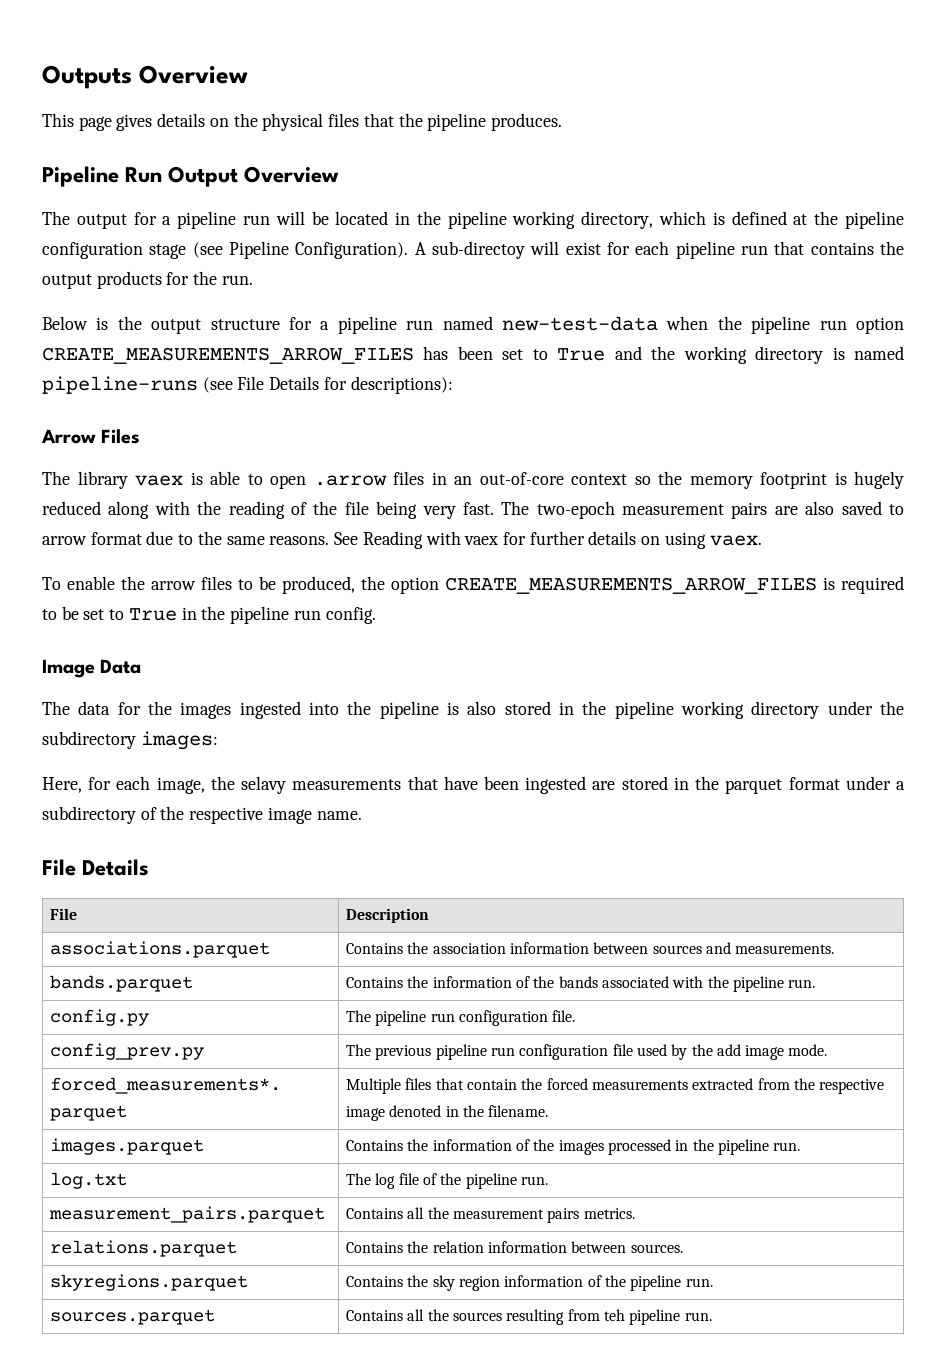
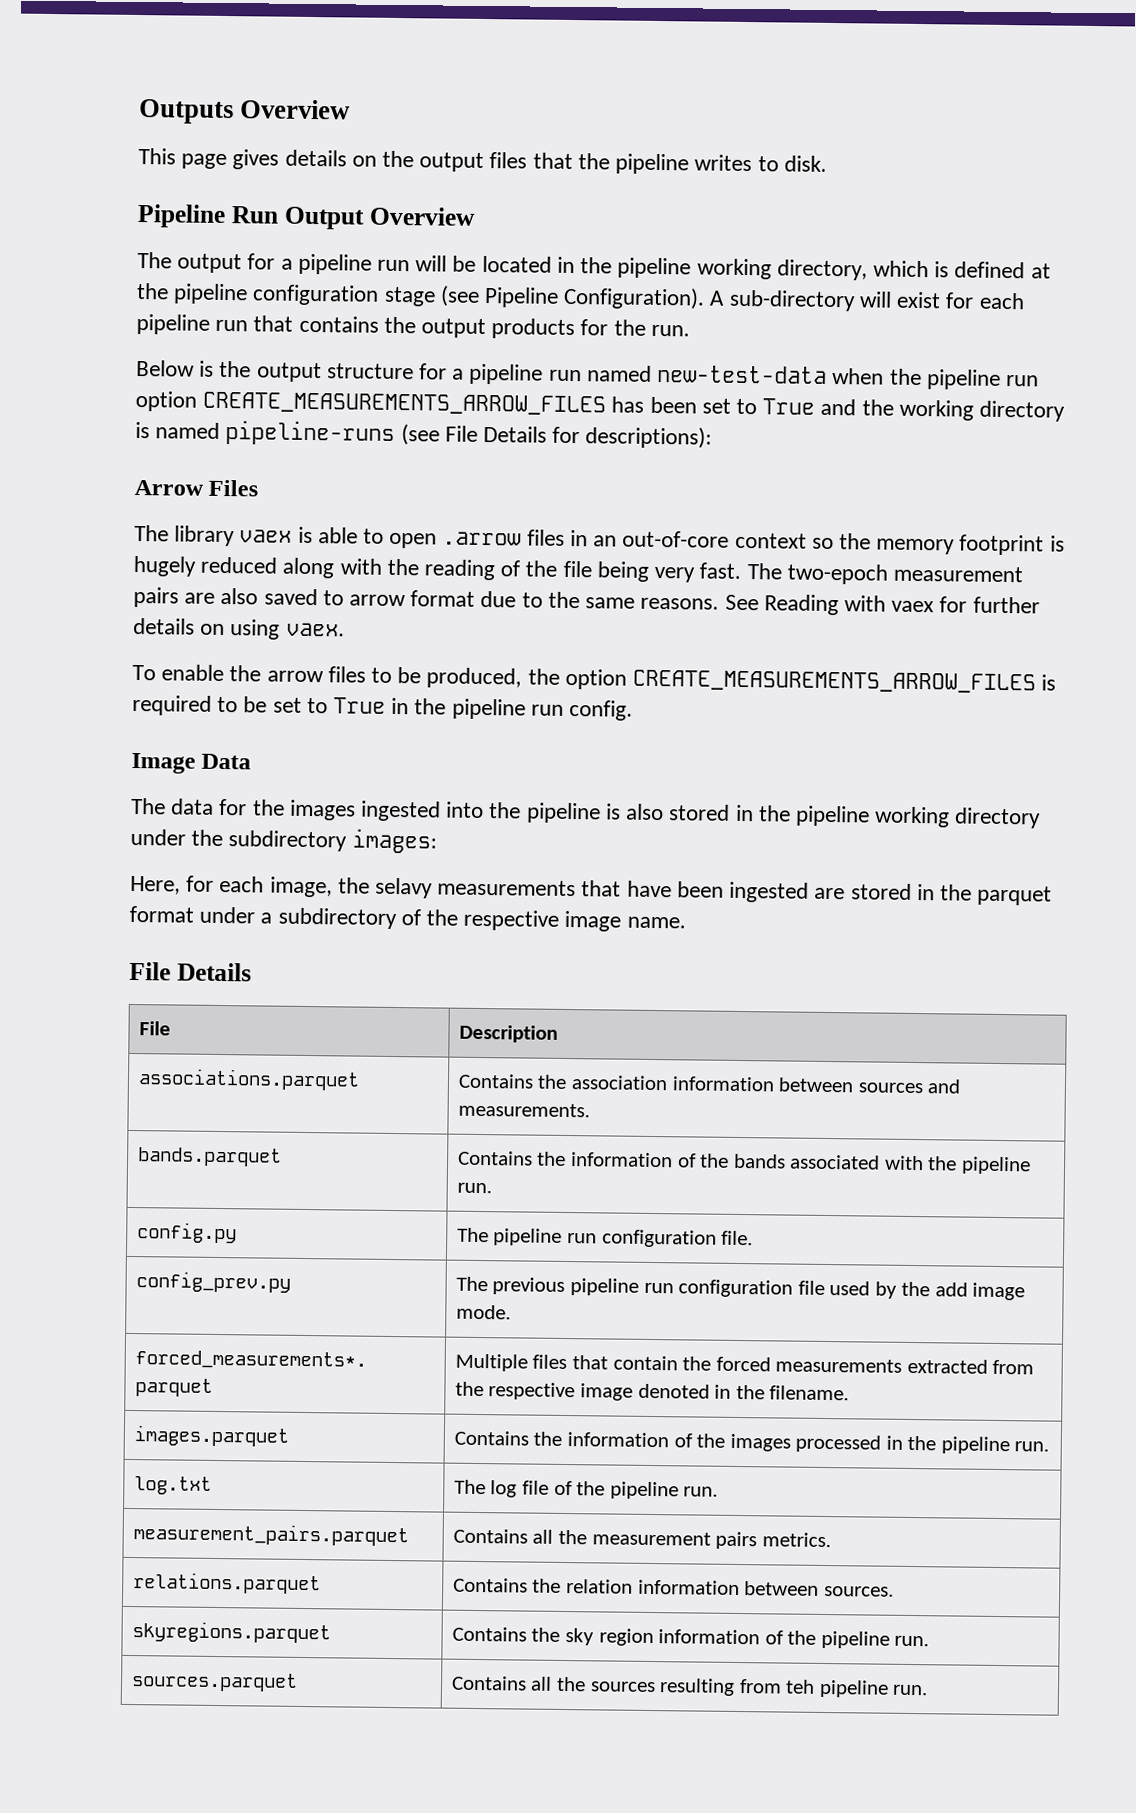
- This page gives details on the physical files that the pipeline produces.
+ This page gives details on the output files that the pipeline writes to disk.
- A sub-directoy will exist for each pipeline run that contains the output products for the run.
+ A sub-directory will exist for each pipeline run that contains the output products for the run.

